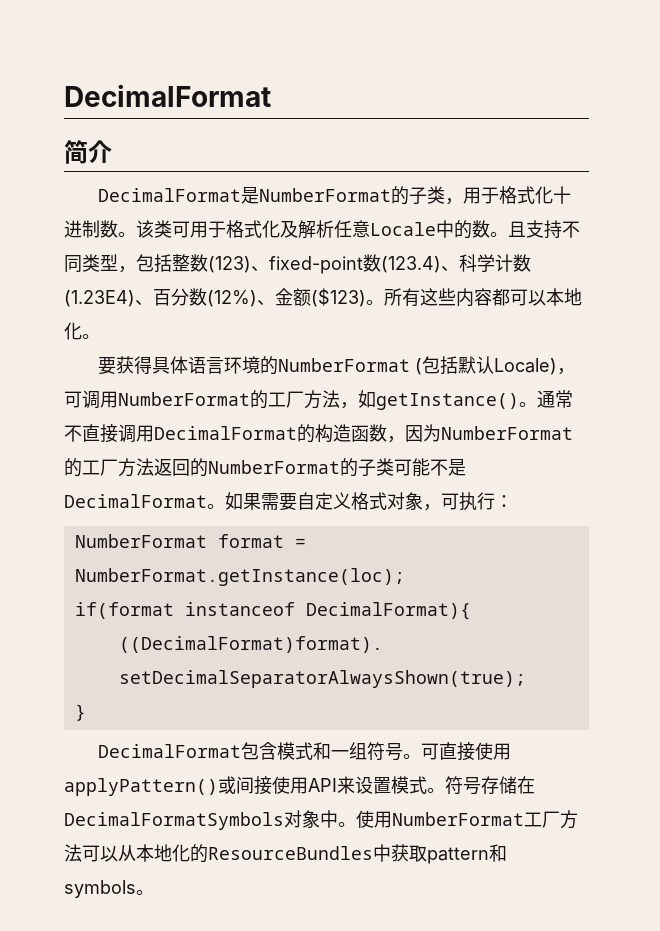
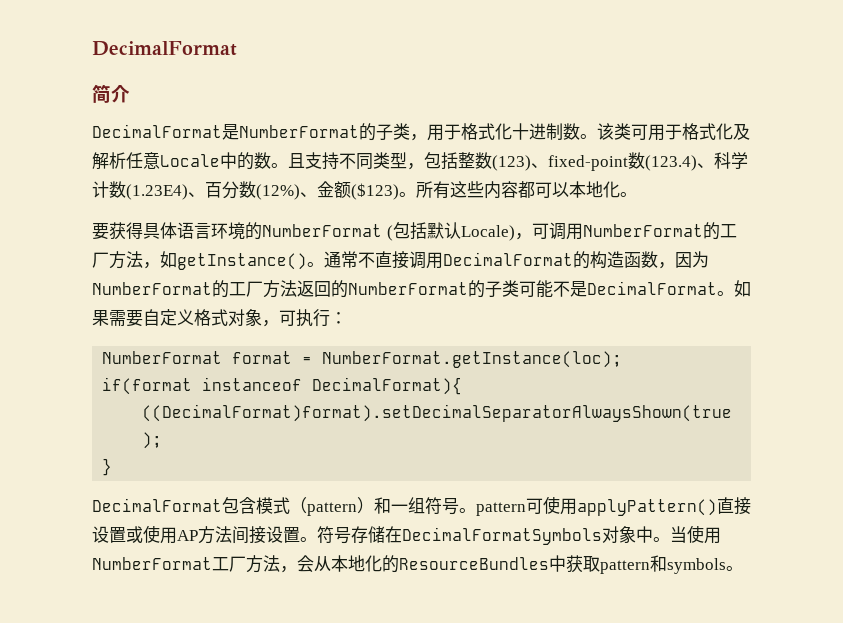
- DecimalFormat包含模式和一组符号。可直接使用applyPattern()或间接使用API来设置模式。
+ DecimalFormat包含模式（pattern）和一组符号。pattern可使用applyPattern()直接设置或使用AP方法间接设置。
- 使用NumberFormat工厂方法可以从本地化的ResourceBundles中获取pattern和symbols。
+ 当使用NumberFormat工厂方法，会从本地化的ResourceBundles中获取pattern和symbols。

